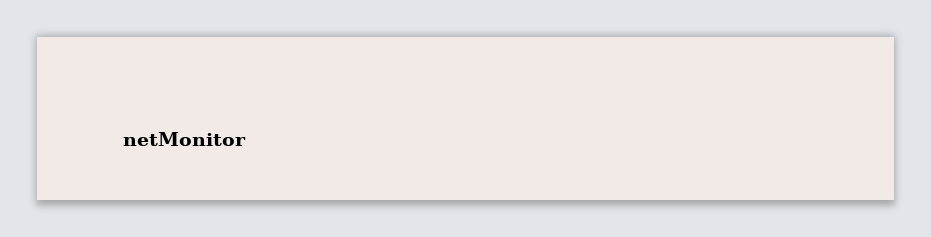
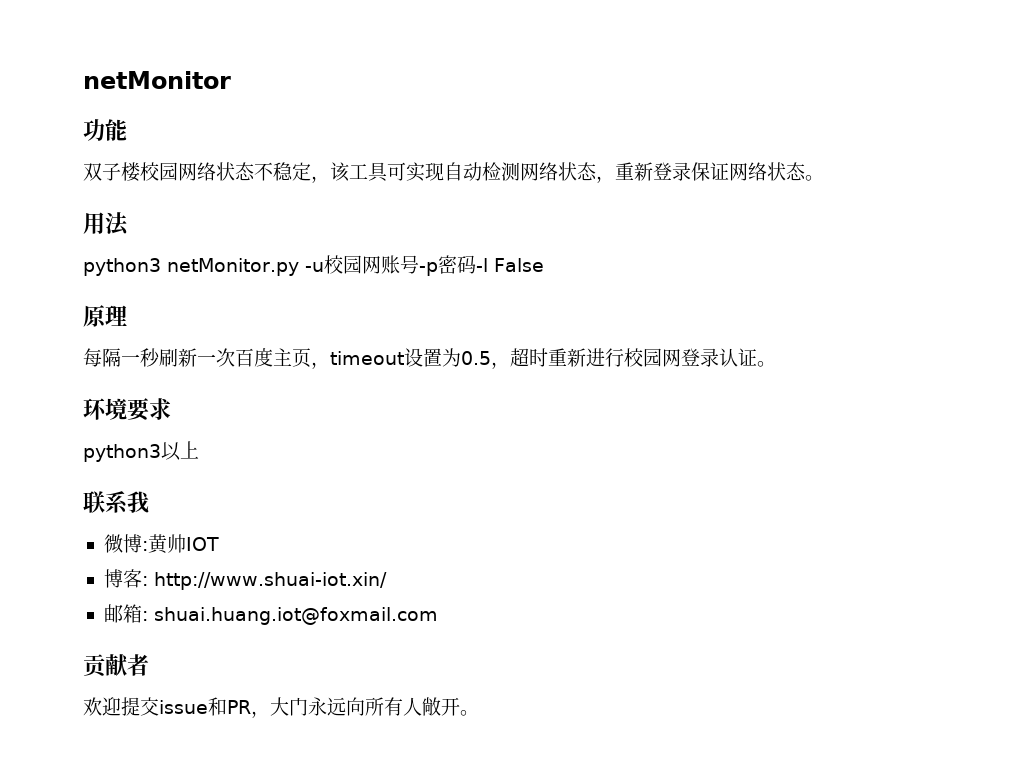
+ 功能
+ 双子楼校园网络状态不稳定，该工具可实现自动检测网络状态，重新登录保证网络状态。
+ 用法
+ python3 netMonitor.py -u校园网账号-p密码-l False
+ 原理
+ 每隔一秒刷新一次百度主页，timeout设置为0.5，超时重新进行校园网登录认证。
+ 环境要求
+ python3以上
+ 联系我
+ 微博:黄帅IOT
+ 博客: http://www.shuai-iot.xin/
+ 邮箱: shuai.huang.iot@foxmail.com
+ 贡献者
+ 欢迎提交issue和PR，大门永远向所有人敞开。

